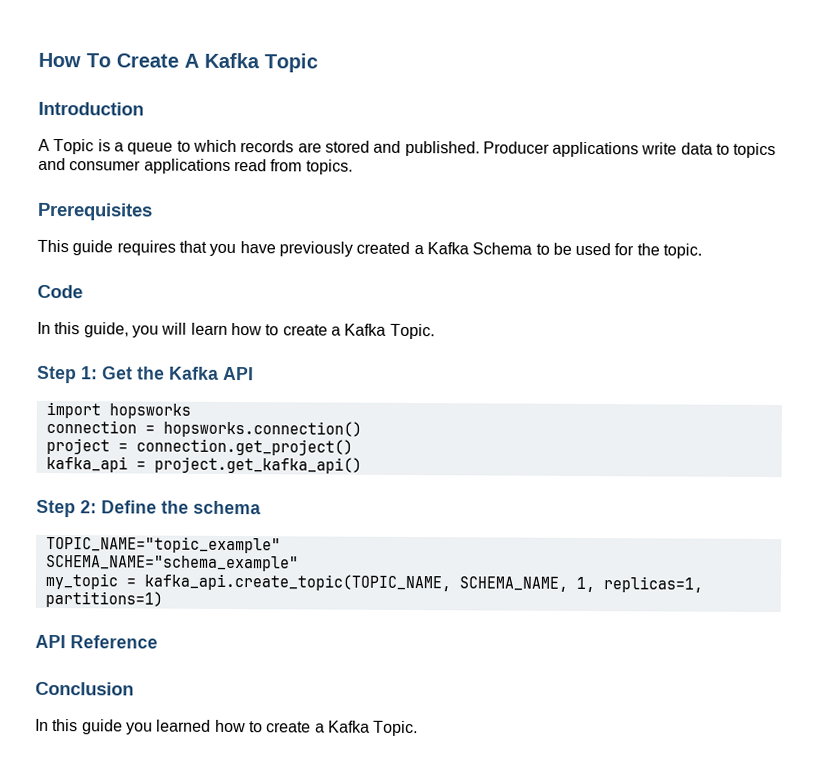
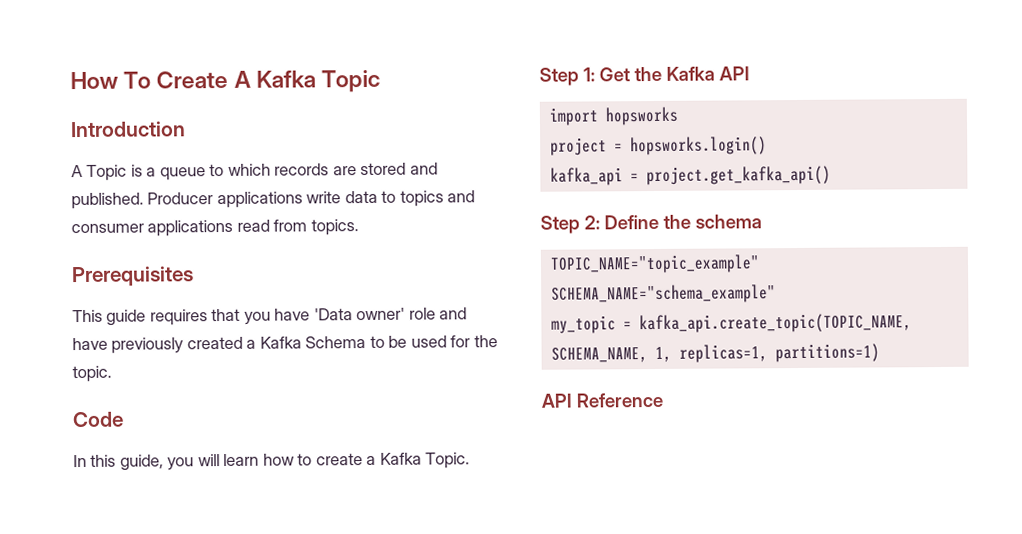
- This guide requires that you have previously created a Kafka Schema to be used for the topic.
+ This guide requires that you have 'Data owner' role and have previously created a Kafka Schema to be used for the topic.
- connection = hopsworks.connection()
- project = connection.get_project()
+ project = hopsworks.login()
- Conclusion
- In this guide you learned how to create a Kafka Topic.

